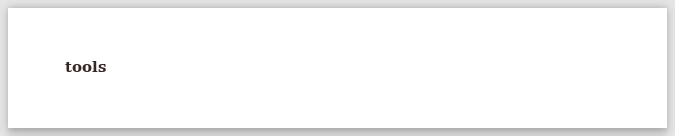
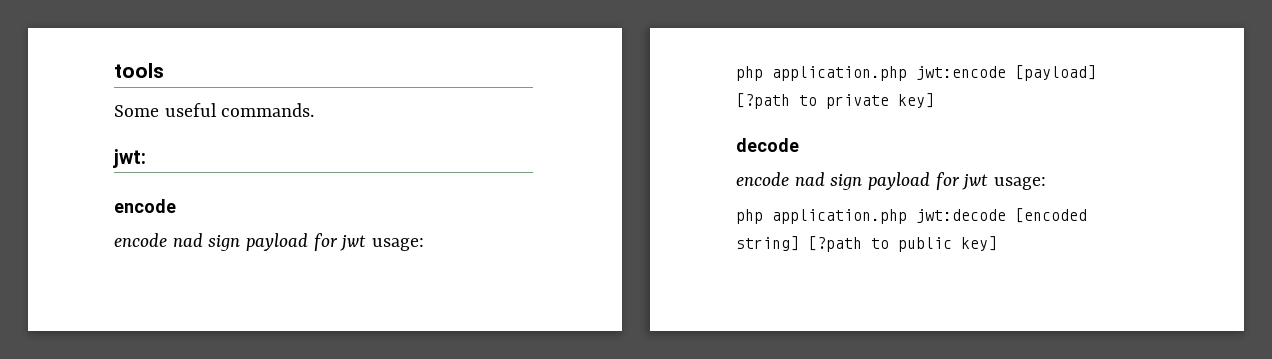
+ Some useful commands.
+ jwt:
+ encode
+ encode nad sign payload for jwt usage:
+ php application.php jwt:encode [payload] [?path to private key]
+ decode
+ encode nad sign payload for jwt usage:
+ php application.php jwt:decode [encoded string] [?path to public key]

